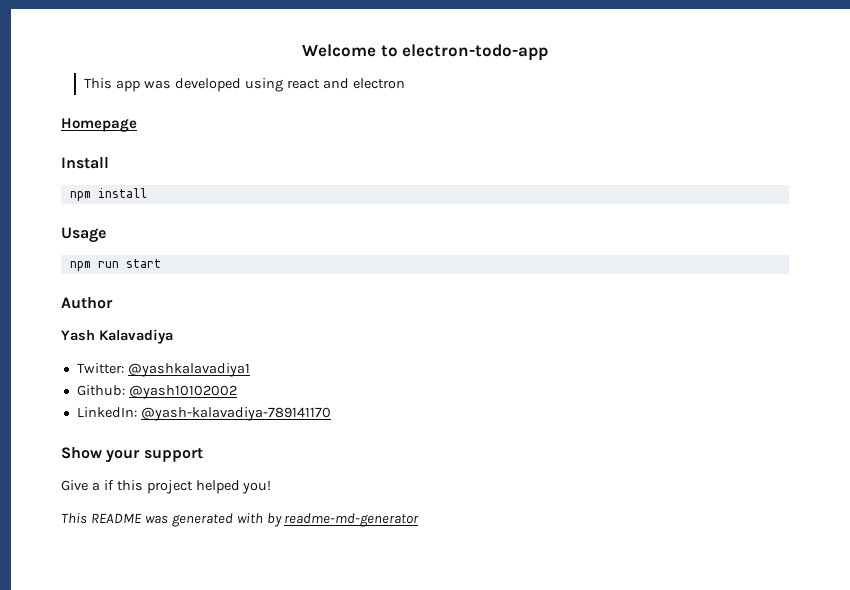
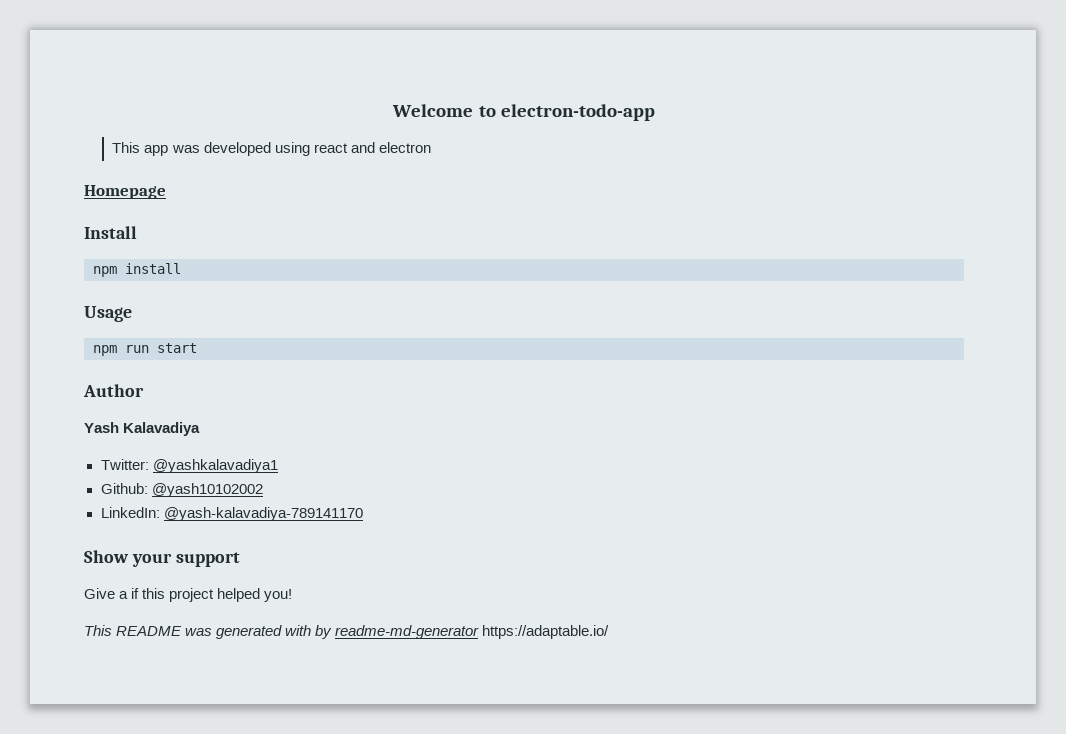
- This README was generated with by readme-md-generator
+ This README was generated with by readme-md-generator https://adaptable.io/

